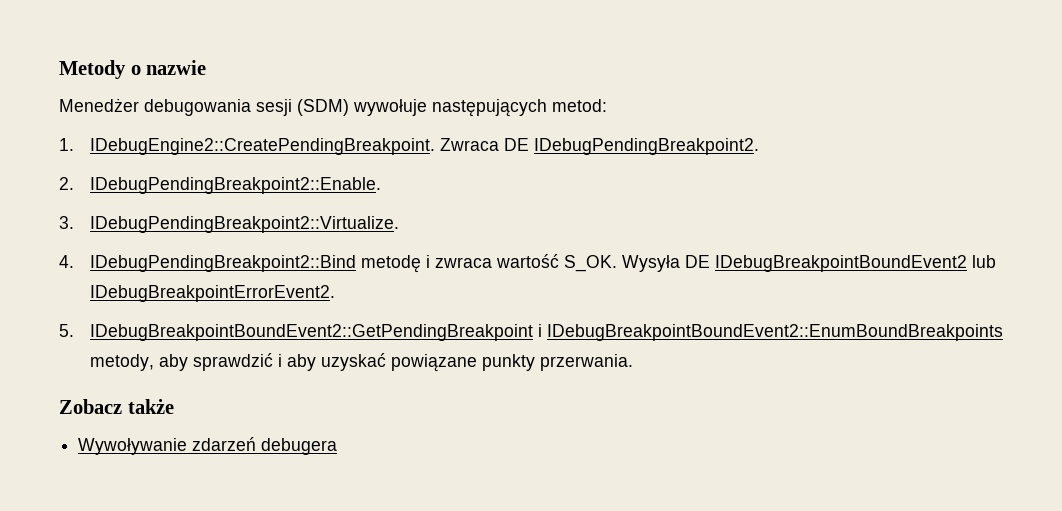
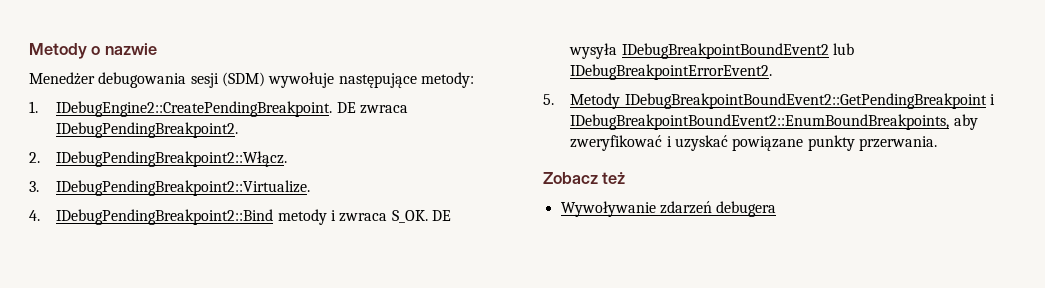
- Menedżer debugowania sesji (SDM) wywołuje następujących metod:
+ Menedżer debugowania sesji (SDM) wywołuje następujące metody:
- Zwraca DE IDebugPendingBreakpoint2.
+ DE zwraca IDebugPendingBreakpoint2.
- 2. IDebugPendingBreakpoint2::Enable.
+ 2. IDebugPendingBreakpoint2::Włącz.
- 4. IDebugPendingBreakpoint2::Bind metodę i zwraca wartość S_OK. Wysyła DE IDebugBreakpointBoundEvent2 lub IDebugBreakpointErrorEvent2.
+ 4. IDebugPendingBreakpoint2::Bind metody i zwraca S_OK. DE wysyła IDebugBreakpointBoundEvent2 lub IDebugBreakpointErrorEvent2.
- 5. IDebugBreakpointBoundEvent2::GetPendingBreakpoint i IDebugBreakpointBoundEvent2::EnumBoundBreakpoints metody, aby sprawdzić i aby uzyskać powiązane punkty przerwania.
+ 5. Metody IDebugBreakpointBoundEvent2::GetPendingBreakpoint i IDebugBreakpointBoundEvent2::EnumBoundBreakpoints, aby zweryfikować i uzyskać powiązane punkty przerwania.
- Zobacz także
+ Zobacz też

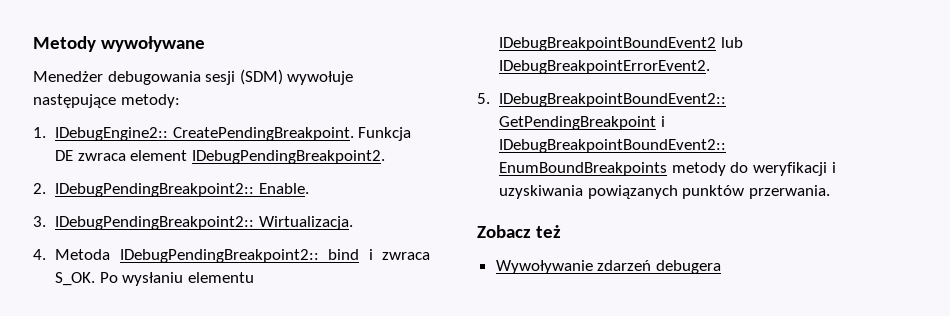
- Metody o nazwie
+ Metody wywoływane
- 1. IDebugEngine2::CreatePendingBreakpoint. DE zwraca IDebugPendingBreakpoint2.
+ 1. IDebugEngine2:: CreatePendingBreakpoint. Funkcja DE zwraca element IDebugPendingBreakpoint2.
- 2. IDebugPendingBreakpoint2::Włącz.
+ 2. IDebugPendingBreakpoint2:: Enable.
- 3. IDebugPendingBreakpoint2::Virtualize.
+ 3. IDebugPendingBreakpoint2:: Wirtualizacja.
- 4. IDebugPendingBreakpoint2::Bind metody i zwraca S_OK. DE wysyła IDebugBreakpointBoundEvent2 lub IDebugBreakpointErrorEvent2.
- 5. Metody IDebugBreakpointBoundEvent2::GetPendingBreakpoint i IDebugBreakpointBoundEvent2::EnumBoundBreakpoints, aby zweryfikować i uzyskać powiązane punkty przerwania.
+ 4. Metoda IDebugPendingBreakpoint2:: bind i zwraca S_OK. Po wysłaniu elementu IDebugBreakpointBoundEvent2 lub IDebugBreakpointErrorEvent2.
+ 5. IDebugBreakpointBoundEvent2:: GetPendingBreakpoint i IDebugBreakpointBoundEvent2:: EnumBoundBreakpoints metody do weryfikacji i uzyskiwania powiązanych punktów przerwania.

